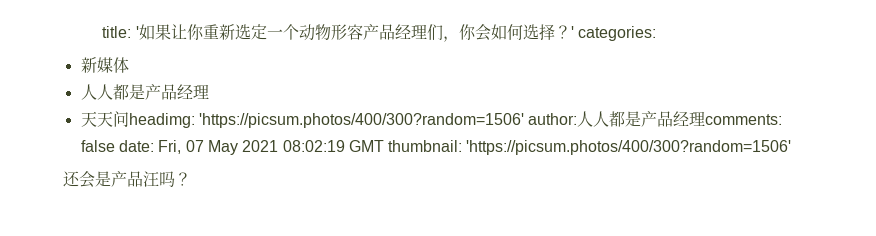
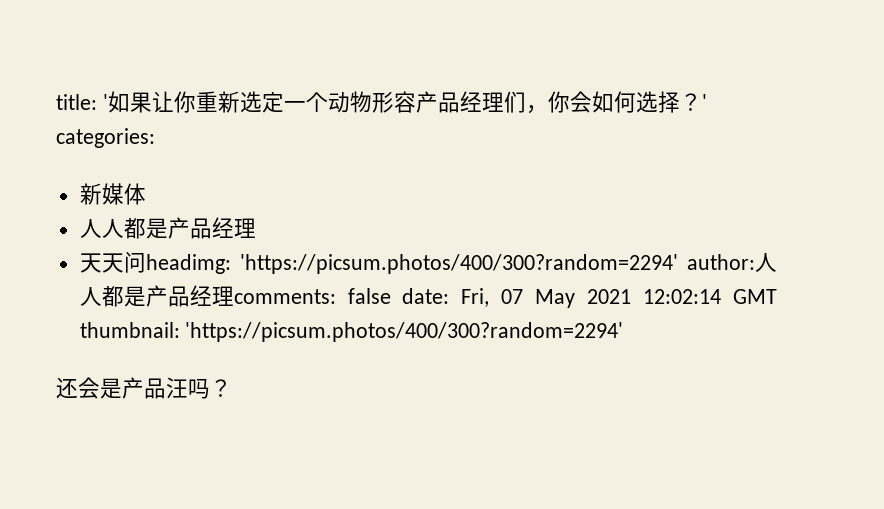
- 天天问headimg: 'https://picsum.photos/400/300?random=1506' author:人人都是产品经理comments: false date: Fri, 07 May 2021 08:02:19 GMT thumbnail: 'https://picsum.photos/400/300?random=1506'
+ 天天问headimg: 'https://picsum.photos/400/300?random=2294' author:人人都是产品经理comments: false date: Fri, 07 May 2021 12:02:14 GMT thumbnail: 'https://picsum.photos/400/300?random=2294'

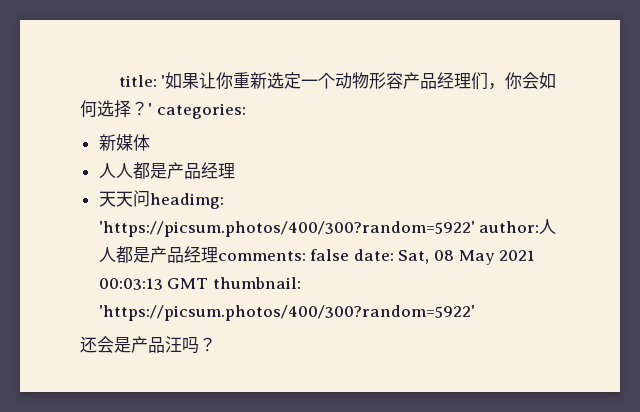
- 天天问headimg: 'https://picsum.photos/400/300?random=2294' author:人人都是产品经理comments: false date: Fri, 07 May 2021 12:02:14 GMT thumbnail: 'https://picsum.photos/400/300?random=2294'
+ 天天问headimg: 'https://picsum.photos/400/300?random=5922' author:人人都是产品经理comments: false date: Sat, 08 May 2021 00:03:13 GMT thumbnail: 'https://picsum.photos/400/300?random=5922'

